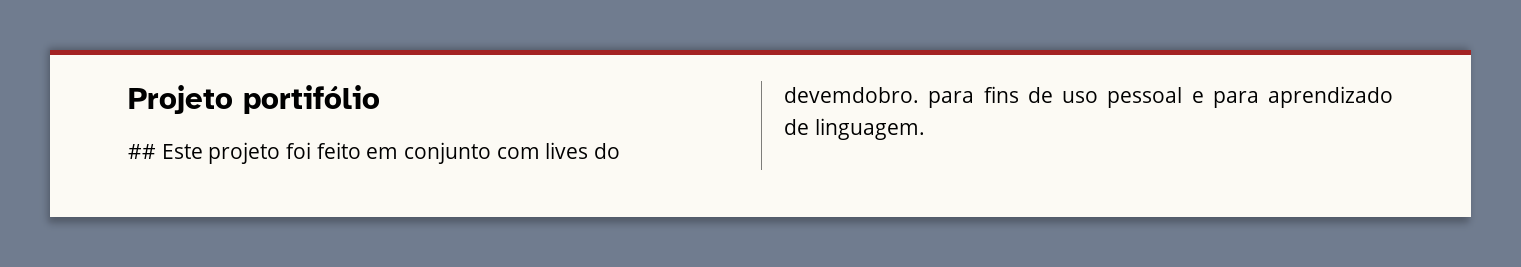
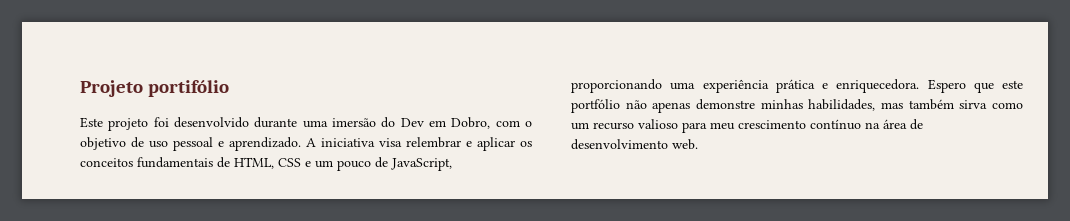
- ## Este projeto foi feito em conjunto com lives do devemdobro. para fins de uso pessoal e para aprendizado de linguagem.
+ Este projeto foi desenvolvido durante uma imersão do Dev em Dobro, com o objetivo de uso pessoal e aprendizado. A iniciativa visa relembrar e aplicar os conceitos fundamentais de HTML, CSS e um pouco de JavaScript, proporcionando uma experiência prática e enriquecedora. Espero que este portfólio não apenas demonstre minhas habilidades, mas também sirva como um recurso valioso para meu crescimento contínuo na área de desenvolvimento web.

